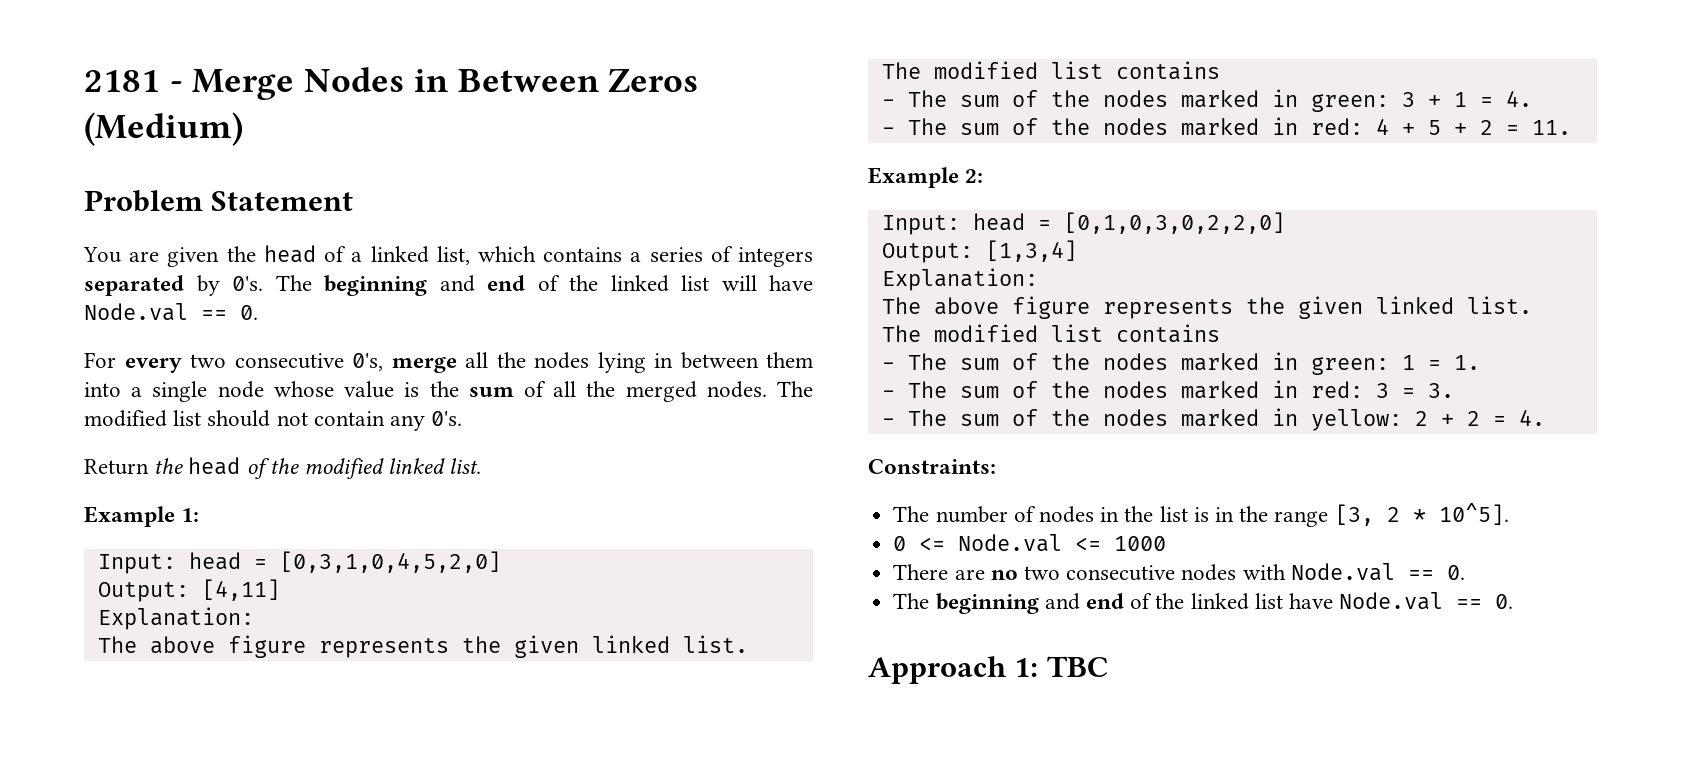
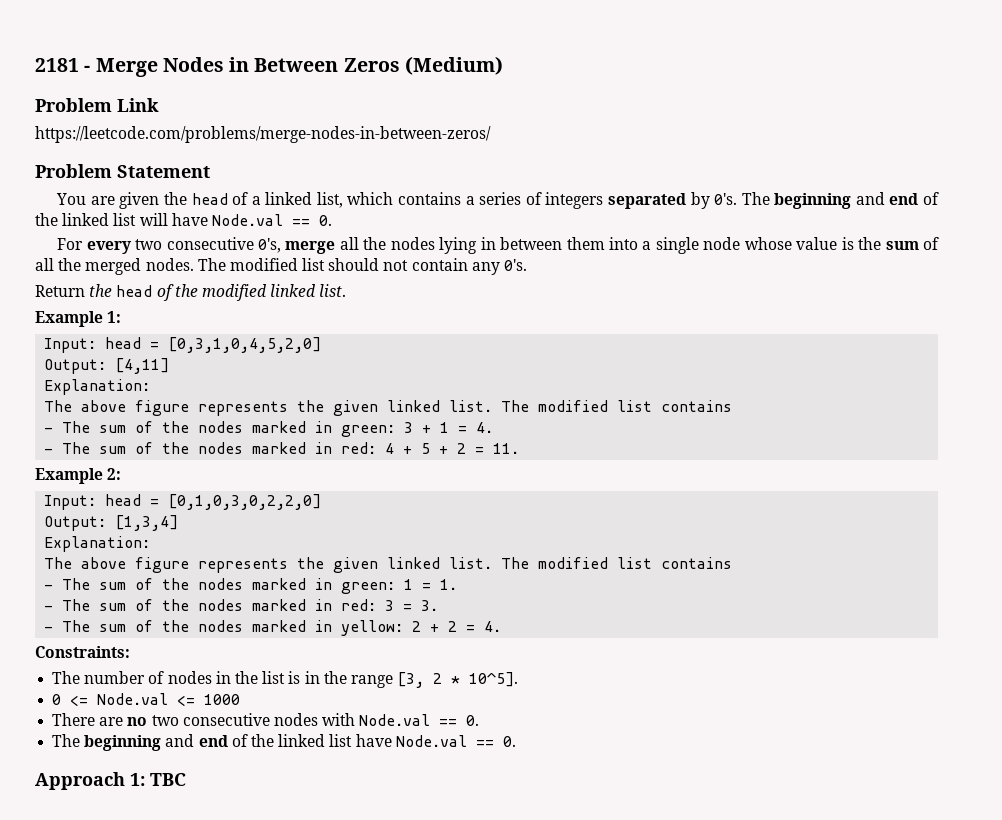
+ Problem Link
+ https://leetcode.com/problems/merge-nodes-in-between-zeros/

